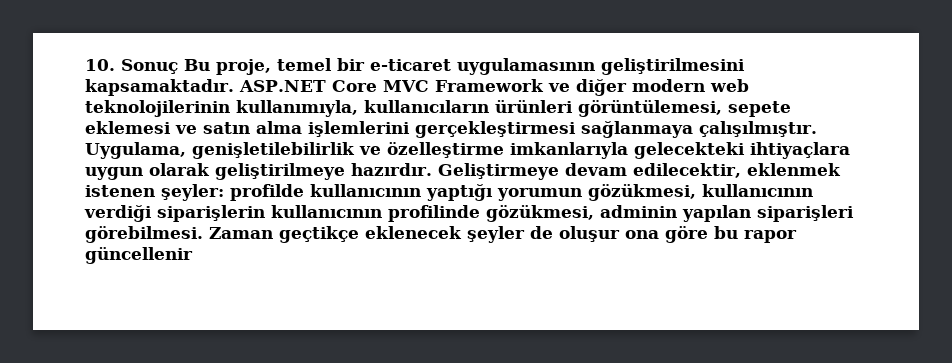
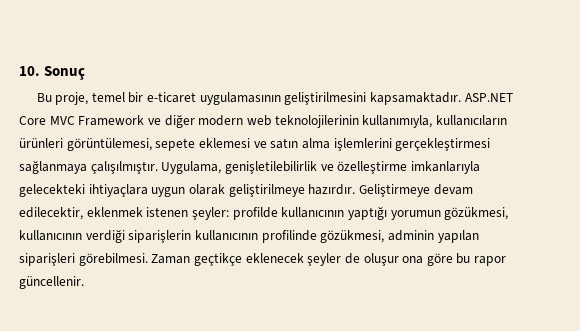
- 10. Sonuç Bu proje, temel bir e-ticaret uygulamasının geliştirilmesini kapsamaktadır.
+ 10. Sonuç
+ Bu proje, temel bir e-ticaret uygulamasının geliştirilmesini kapsamaktadır.
- Zaman geçtikçe eklenecek şeyler de oluşur ona göre bu rapor güncellenir
+ Zaman geçtikçe eklenecek şeyler de oluşur ona göre bu rapor güncellenir.

